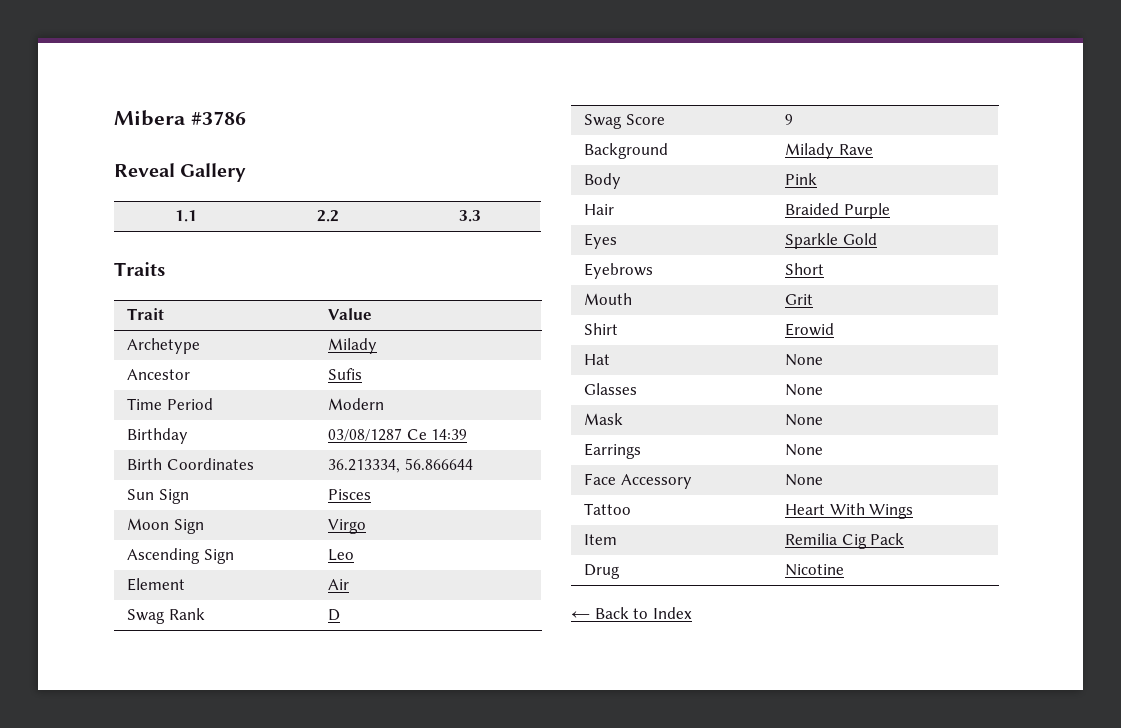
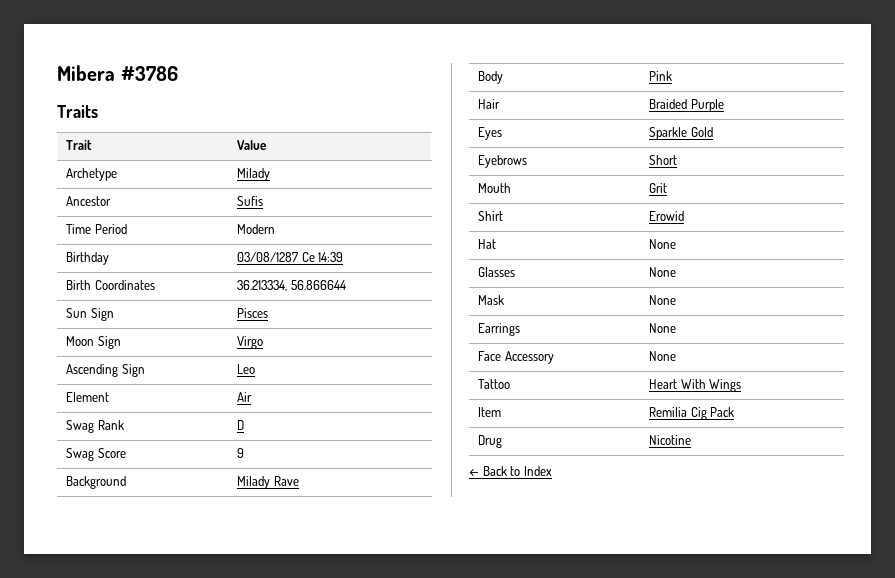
- Reveal Gallery
- 1.1 | 2.2 | 3.3

